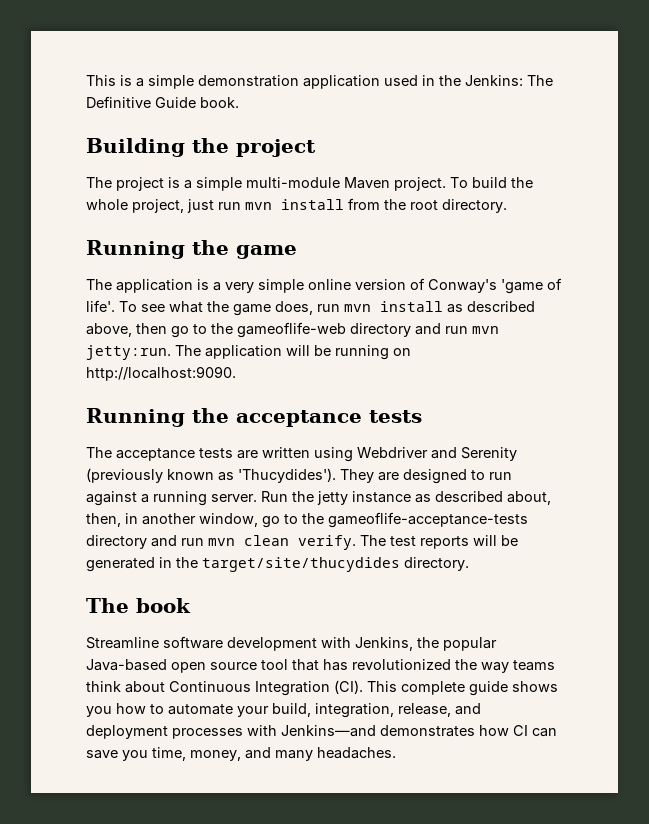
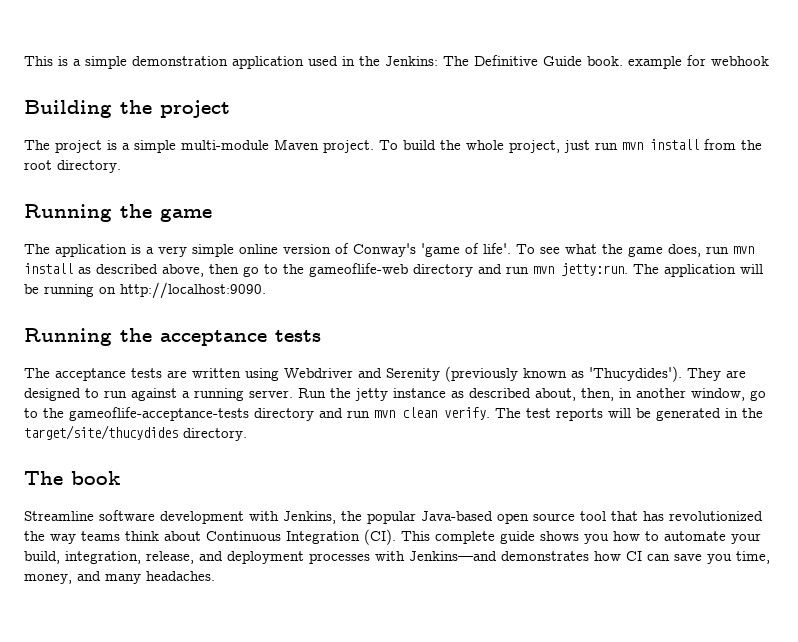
- This is a simple demonstration application used in the Jenkins: The Definitive Guide book.
+ This is a simple demonstration application used in the Jenkins: The Definitive Guide book. example for webhook

